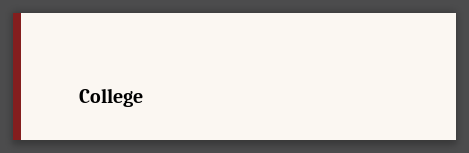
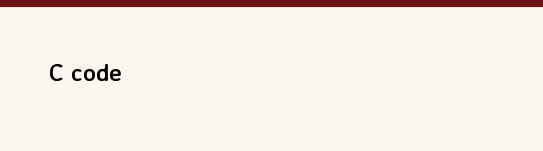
- College
+ C code

